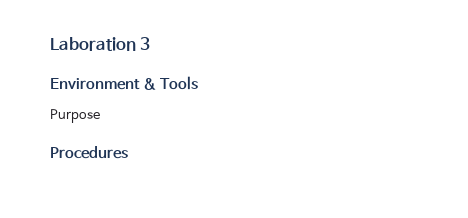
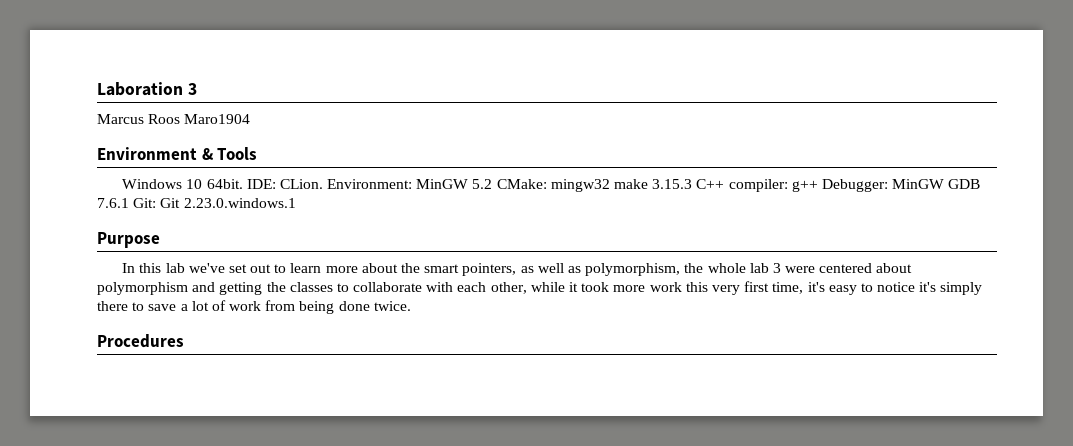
+ Marcus Roos Maro1904
+ Windows 10 64bit. IDE: CLion. Environment: MinGW 5.2 CMake: mingw32 make 3.15.3 C++ compiler: g++ Debugger: MinGW GDB 7.6.1 Git: Git 2.23.0.windows.1
  Purpose
+ In this lab we've set out to learn more about the smart pointers, as well as polymorphism, the whole lab 3 were centered about polymorphism and getting the classes to collaborate with each other, while it took more work this very first time, it's easy to notice it's simply there to save a lot of work from being done twice.

